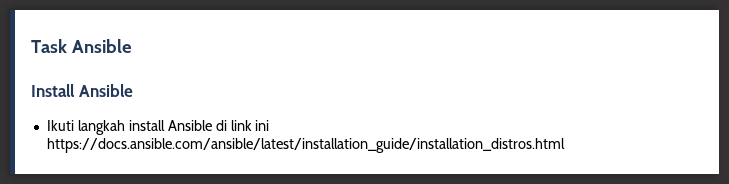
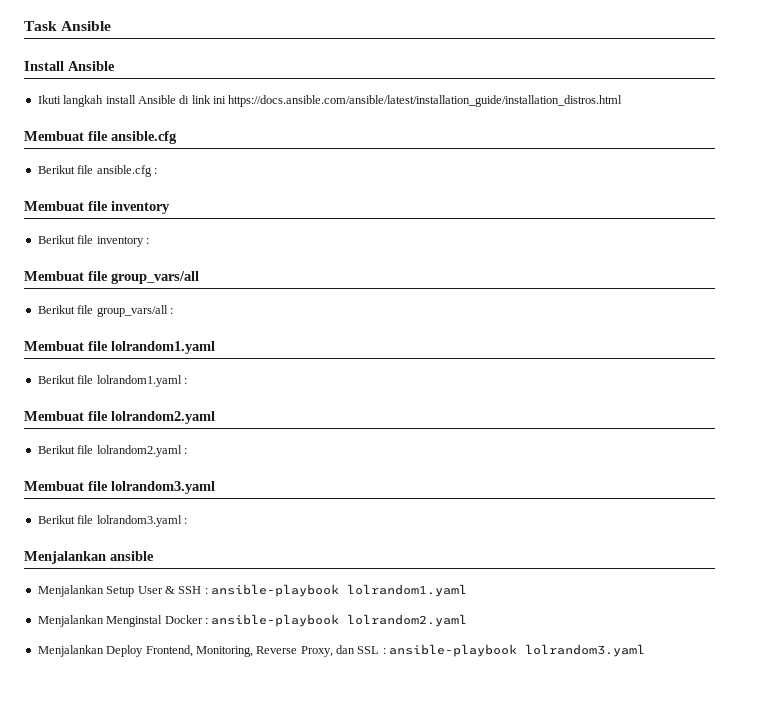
+ Membuat file ansible.cfg
+ Berikut file ansible.cfg :
+ Membuat file inventory
+ Berikut file inventory :
+ Membuat file group_vars/all
+ Berikut file group_vars/all :
+ Membuat file lolrandom1.yaml
+ Berikut file lolrandom1.yaml :
+ Membuat file lolrandom2.yaml
+ Berikut file lolrandom2.yaml :
+ Membuat file lolrandom3.yaml
+ Berikut file lolrandom3.yaml :
+ Menjalankan ansible
+ Menjalankan Setup User & SSH : ansible-playbook lolrandom1.yaml
+ Menjalankan Menginstal Docker : ansible-playbook lolrandom2.yaml
+ Menjalankan Deploy Frontend, Monitoring, Reverse Proxy, dan SSL : ansible-playbook lolrandom3.yaml

